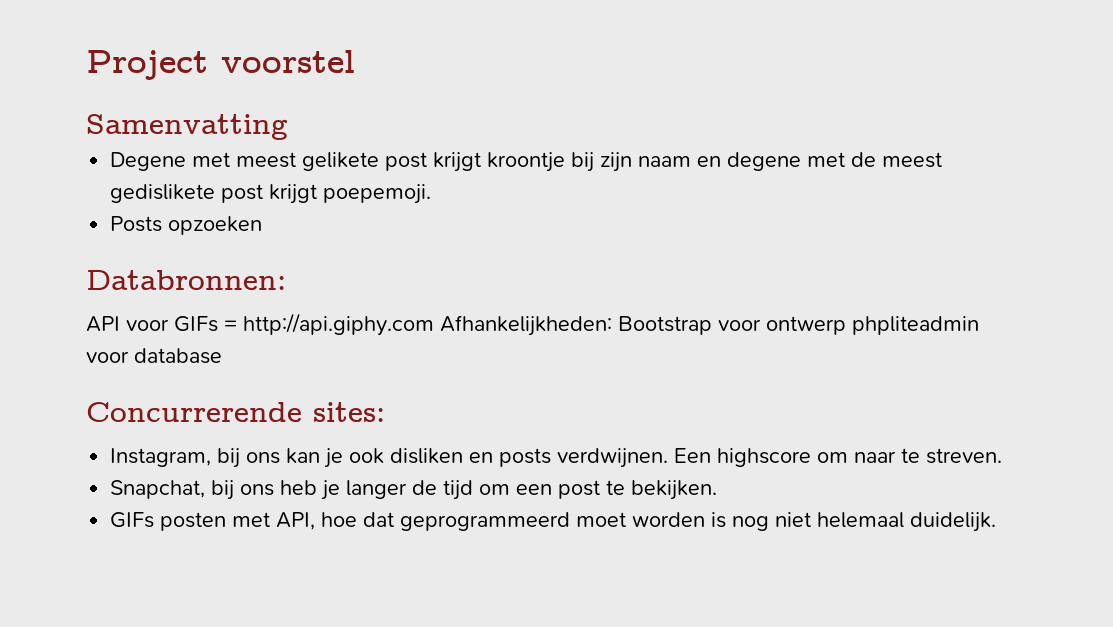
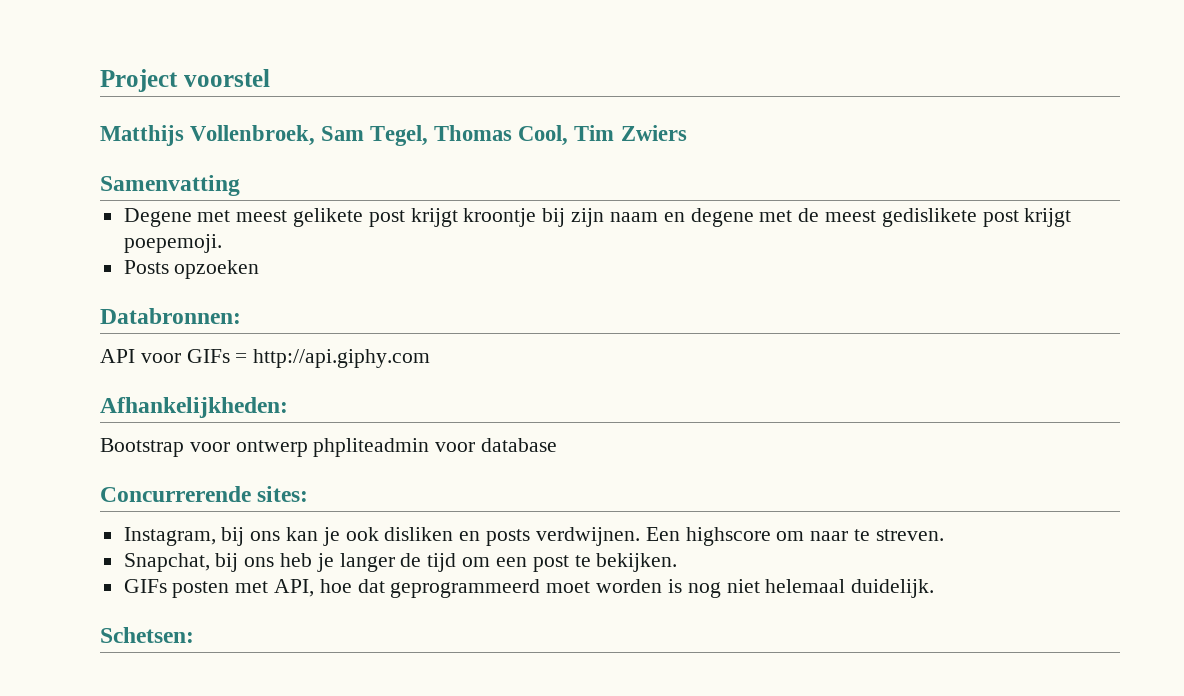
+ Matthijs Vollenbroek, Sam Tegel, Thomas Cool, Tim Zwiers
- API voor GIFs = http://api.giphy.com Afhankelijkheden: Bootstrap voor ontwerp phpliteadmin voor database
+ API voor GIFs = http://api.giphy.com
+ Afhankelijkheden:
+ Bootstrap voor ontwerp phpliteadmin voor database
+ Schetsen:

